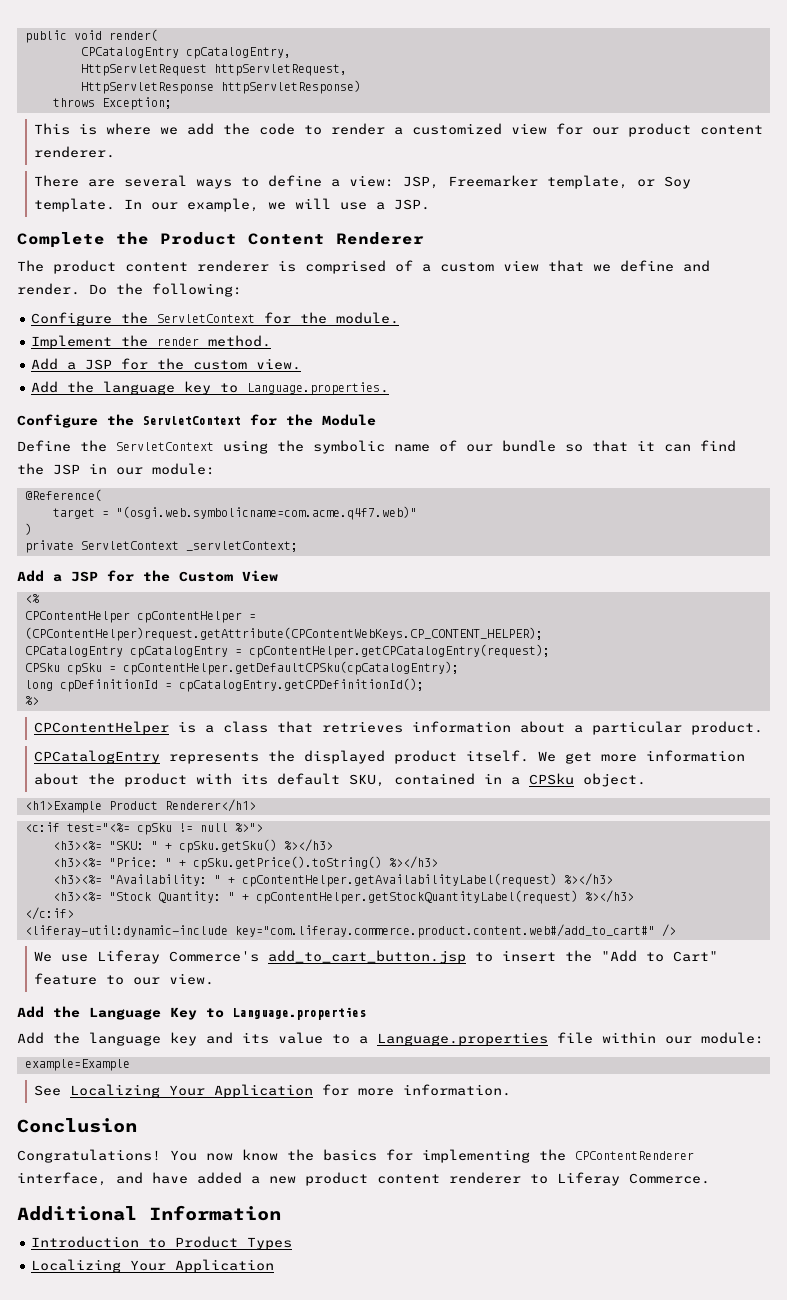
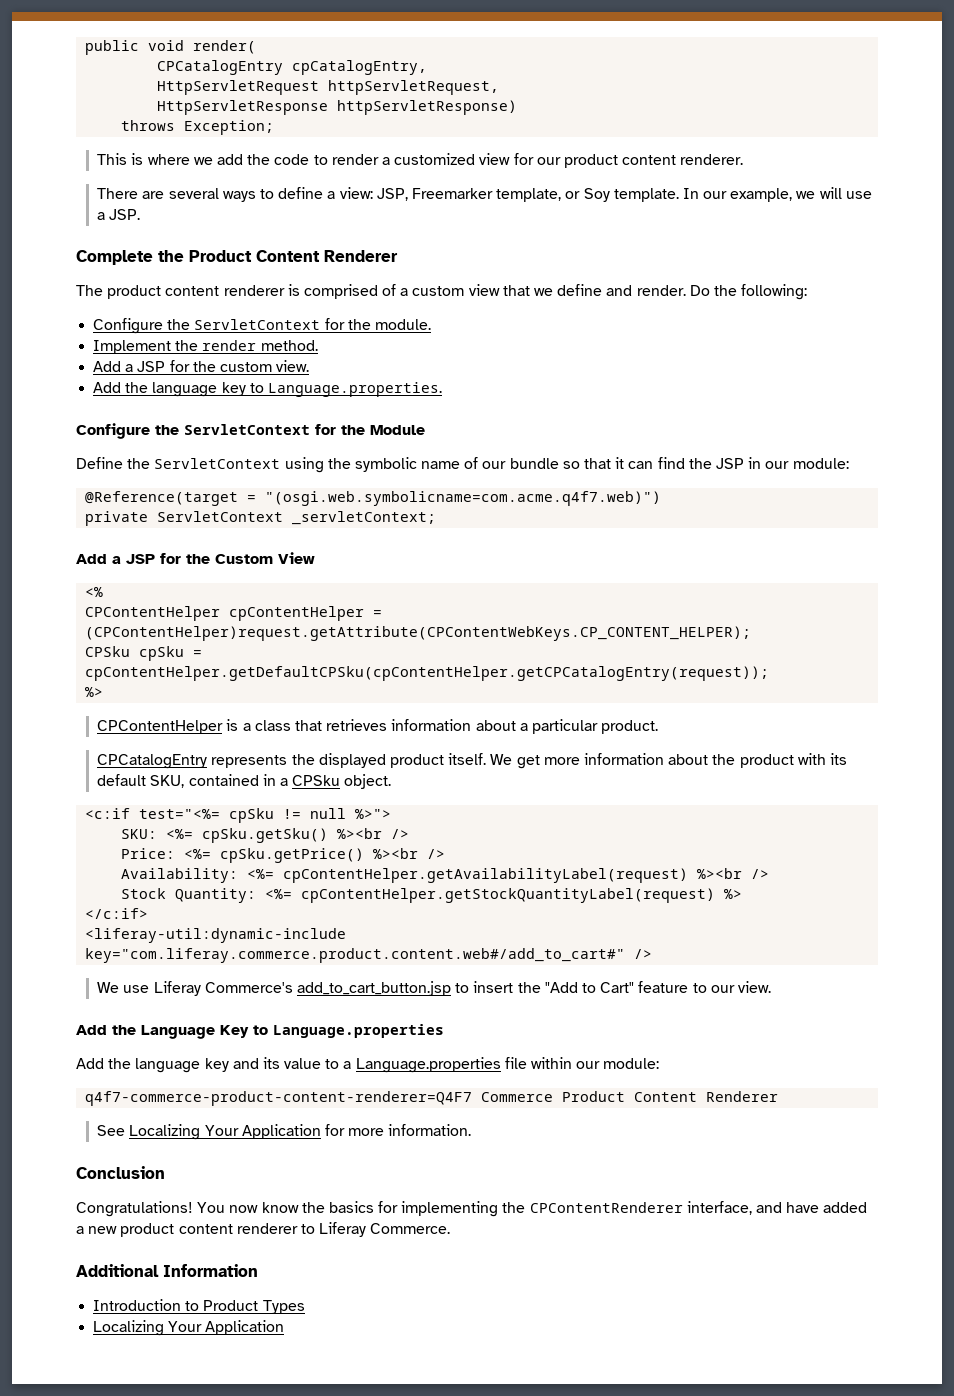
- @Reference(
- target = "(osgi.web.symbolicname=com.acme.q4f7.web)"
- )
+ @Reference(target = "(osgi.web.symbolicname=com.acme.q4f7.web)")
- CPCatalogEntry cpCatalogEntry = cpContentHelper.getCPCatalogEntry(request);
- CPSku cpSku = cpContentHelper.getDefaultCPSku(cpCatalogEntry);
- long cpDefinitionId = cpCatalogEntry.getCPDefinitionId();
+ CPSku cpSku = cpContentHelper.getDefaultCPSku(cpContentHelper.getCPCatalogEntry(request));
- <h1>Example Product Renderer</h1>
- <h3><%= "SKU: " + cpSku.getSku() %></h3>
- <h3><%= "Price: " + cpSku.getPrice().toString() %></h3>
- <h3><%= "Availability: " + cpContentHelper.getAvailabilityLabel(request) %></h3>
- <h3><%= "Stock Quantity: " + cpContentHelper.getStockQuantityLabel(request) %></h3>
+ SKU: <%= cpSku.getSku() %><br />
+ Price: <%= cpSku.getPrice() %><br />
+ Availability: <%= cpContentHelper.getAvailabilityLabel(request) %><br />
+ Stock Quantity: <%= cpContentHelper.getStockQuantityLabel(request) %>
- example=Example
+ q4f7-commerce-product-content-renderer=Q4F7 Commerce Product Content Renderer

